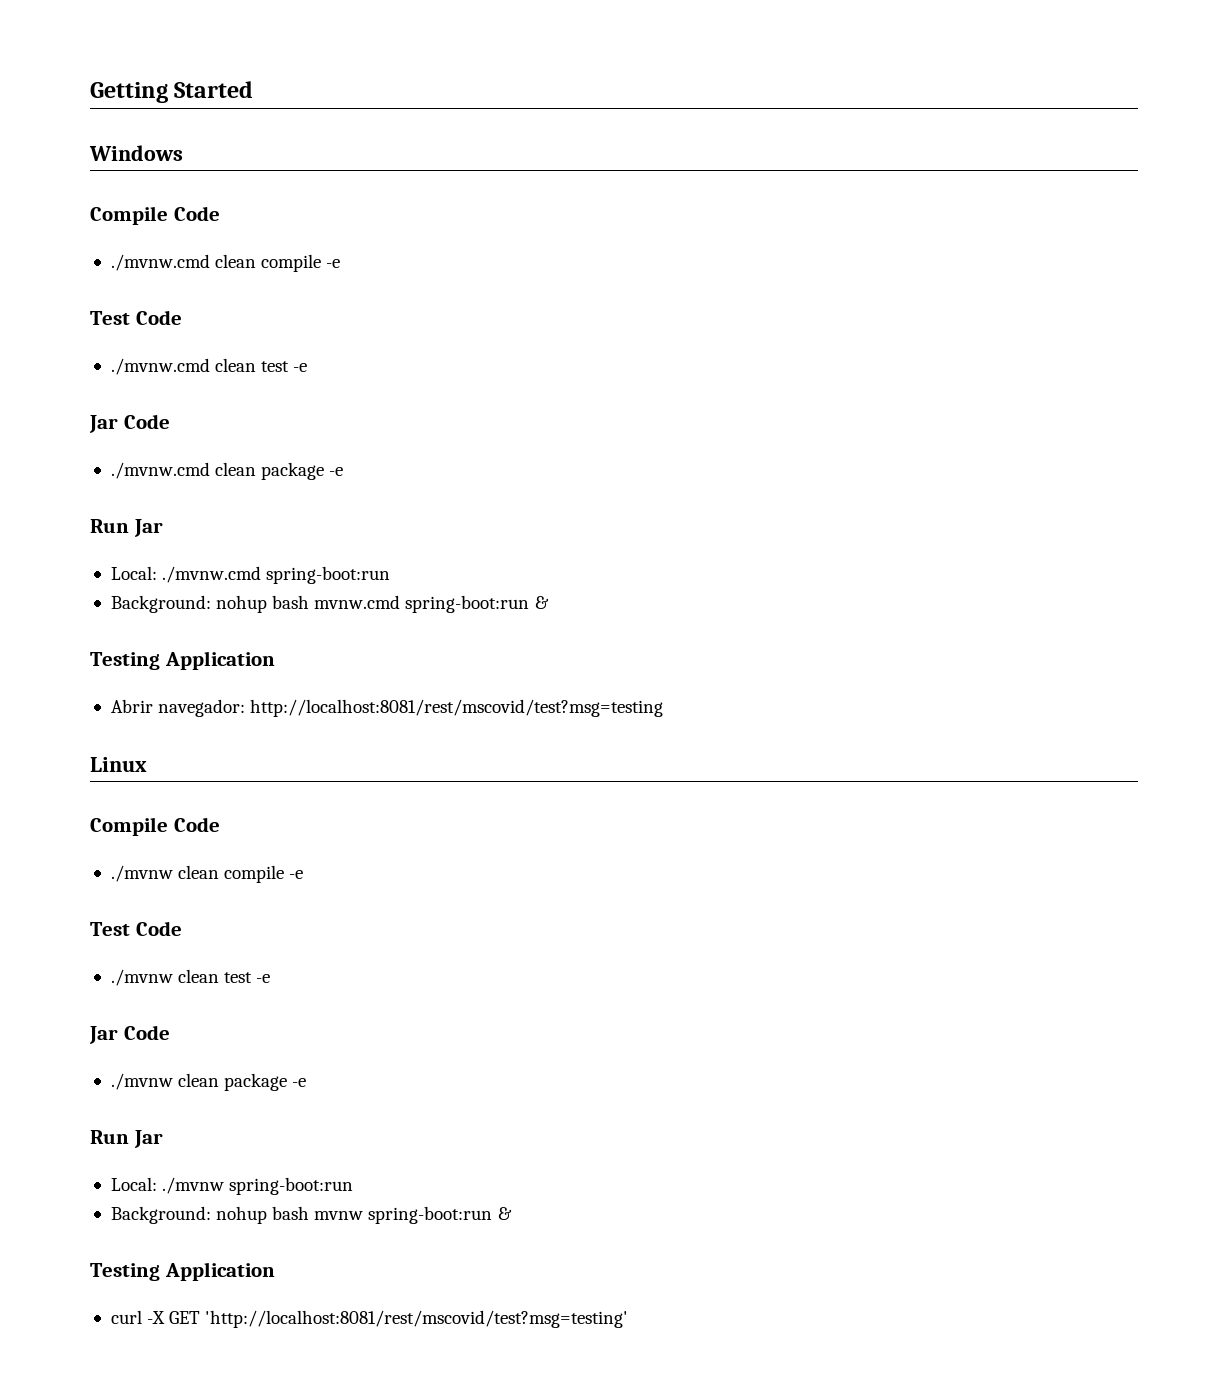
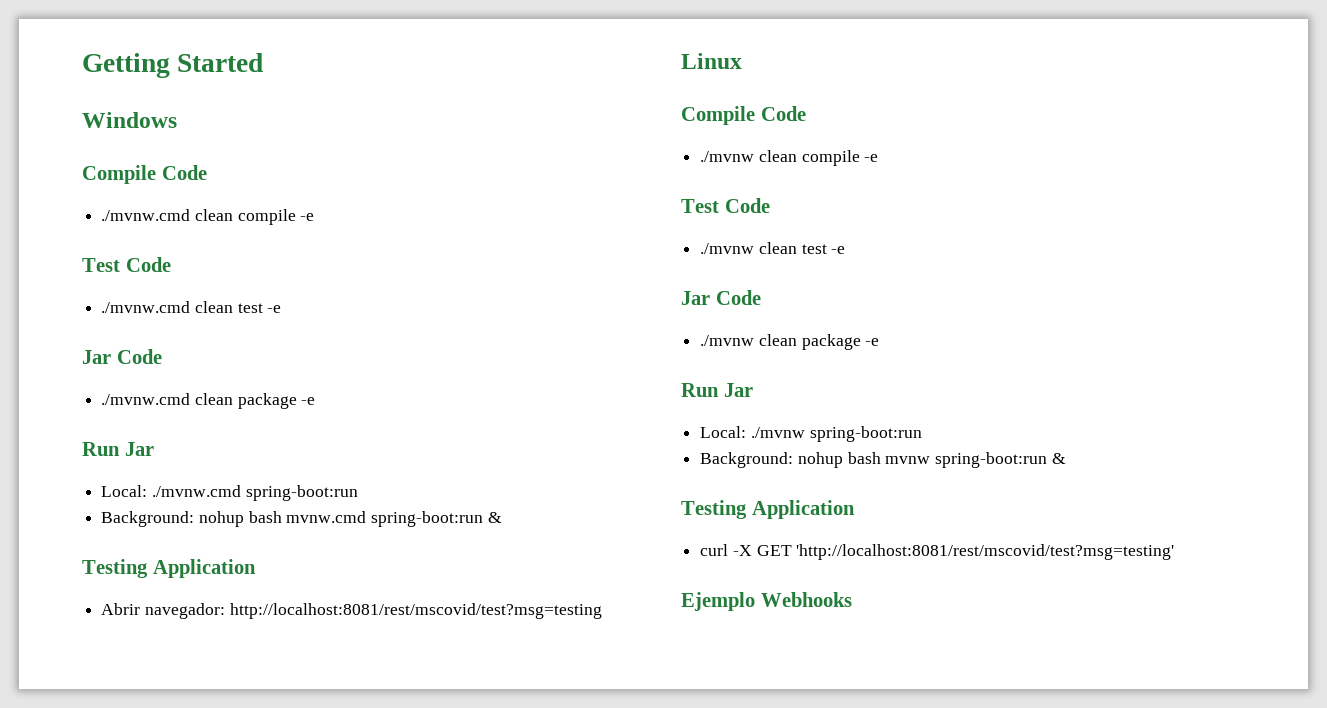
+ Ejemplo Webhooks

